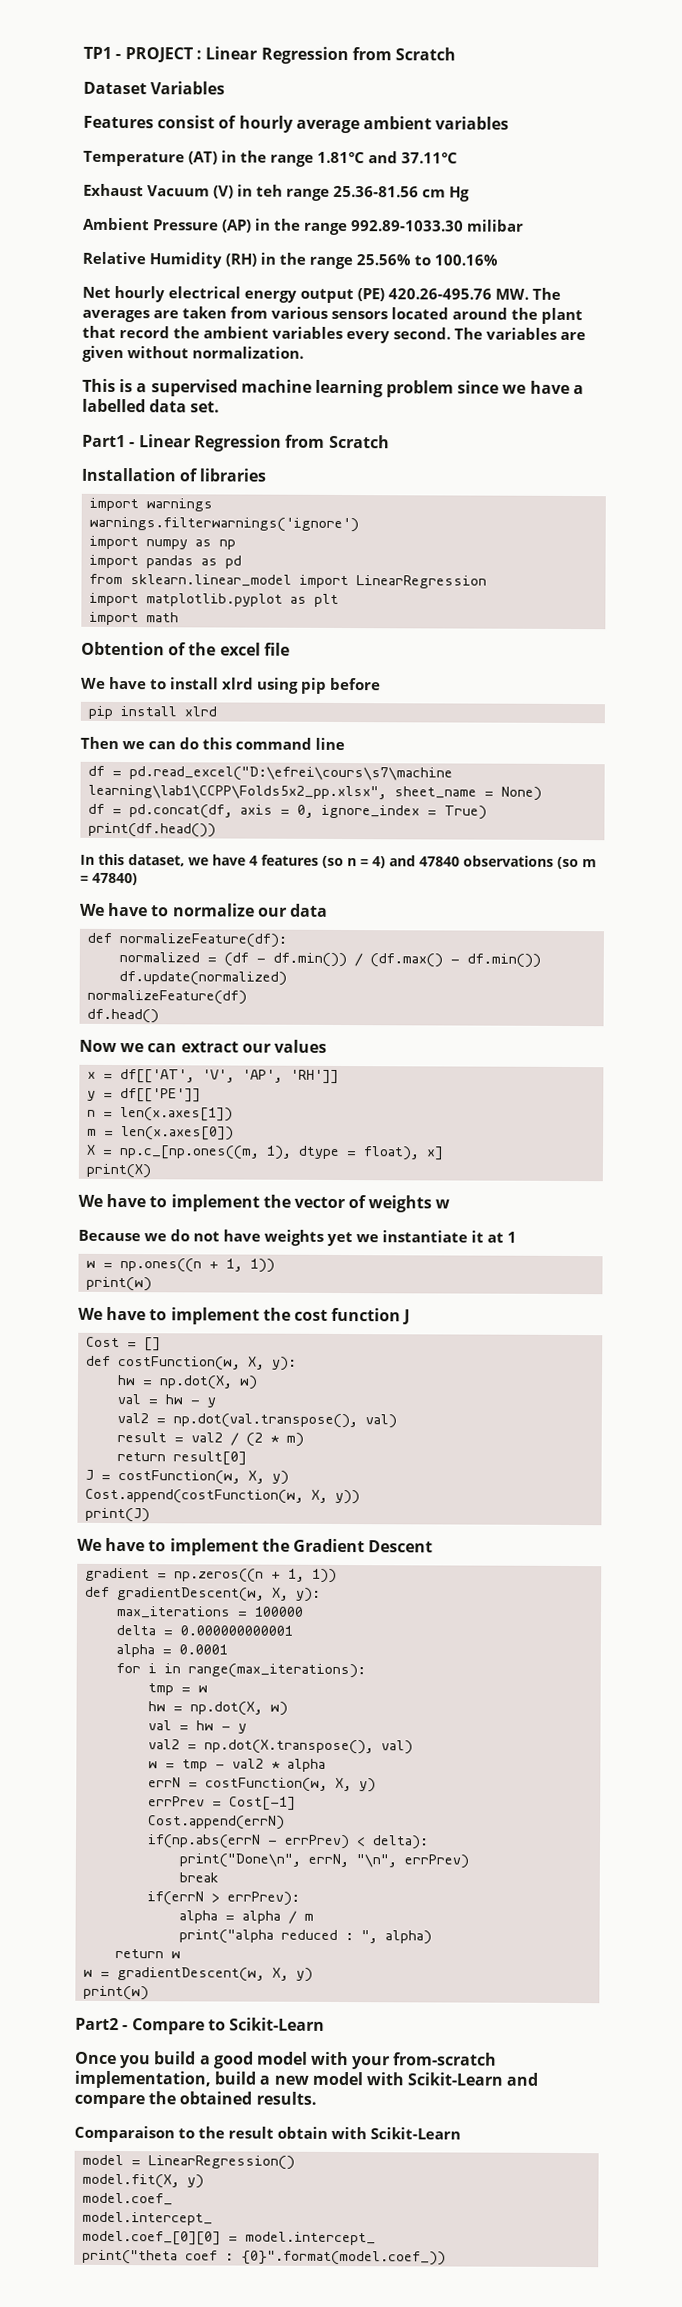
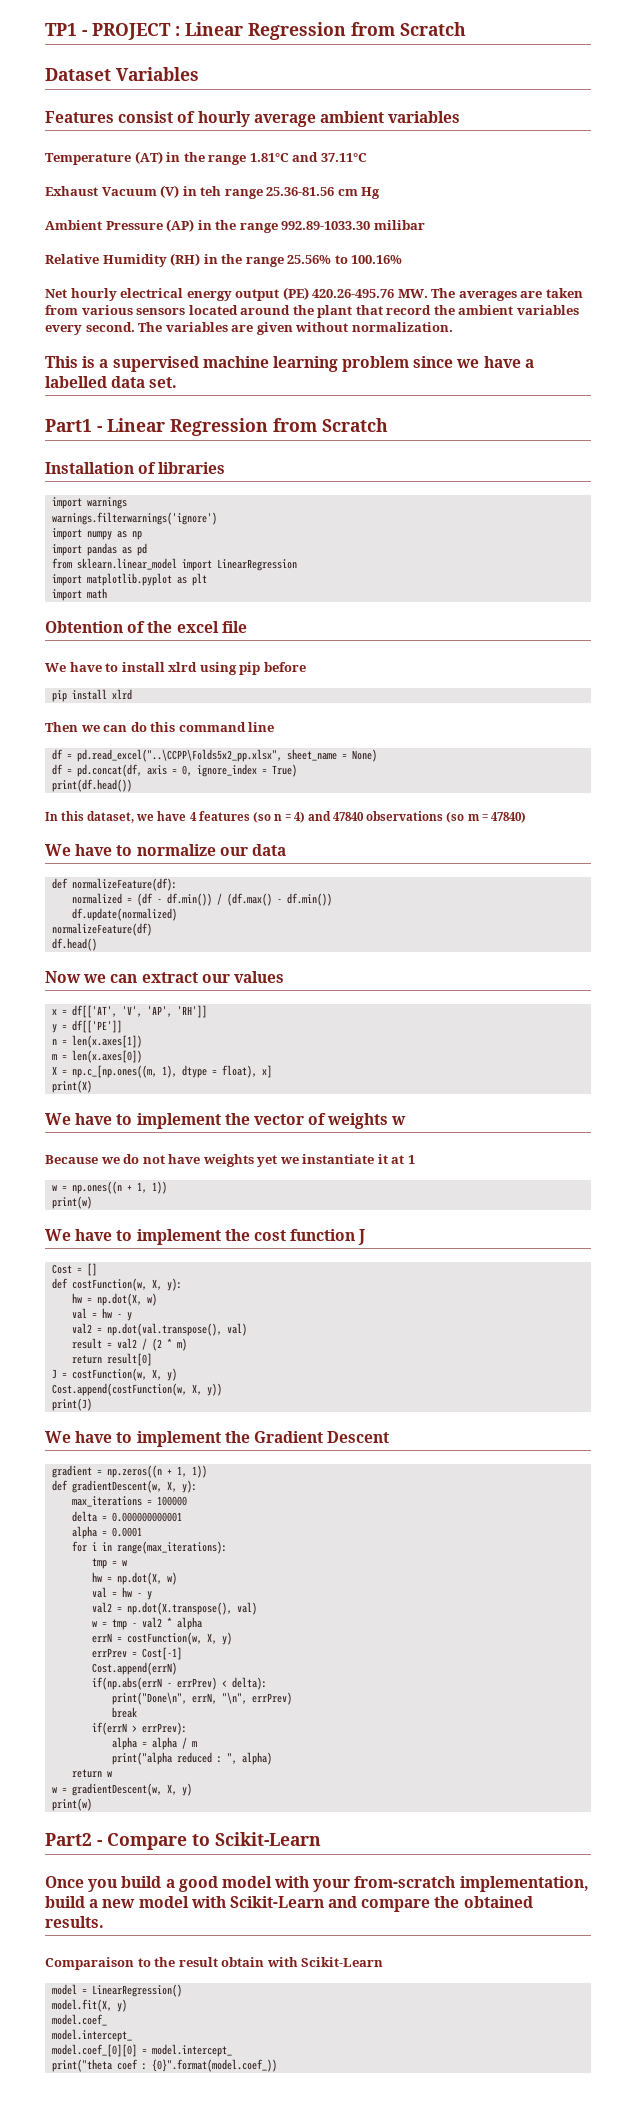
- df = pd.read_excel("D:\efrei\cours\s7\machine learning\lab1\CCPP\Folds5x2_pp.xlsx", sheet_name = None)
+ df = pd.read_excel("..\CCPP\Folds5x2_pp.xlsx", sheet_name = None)

